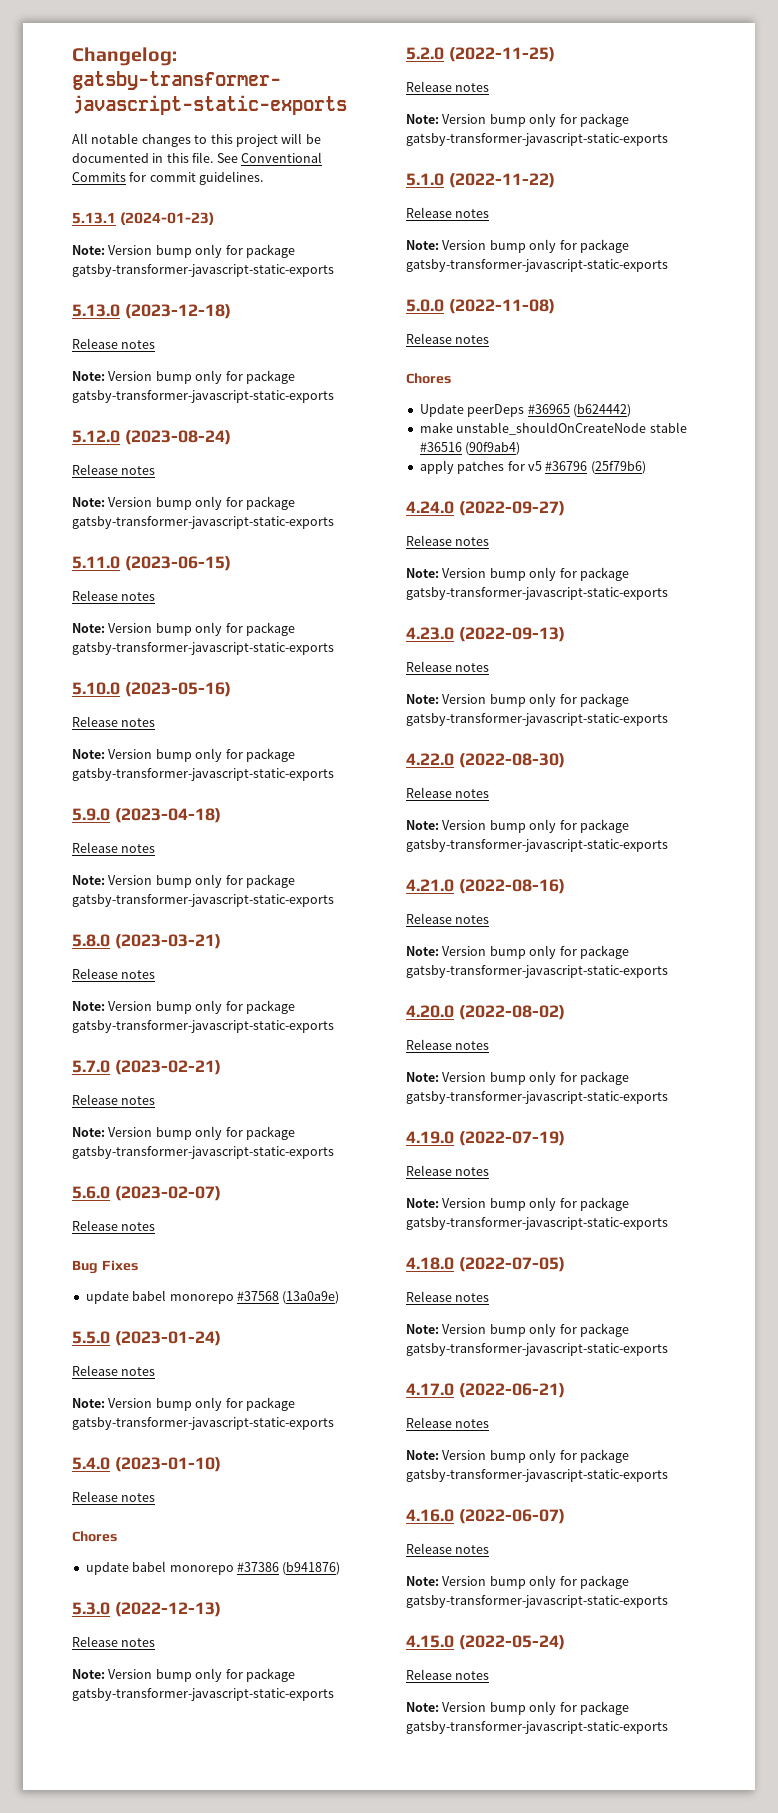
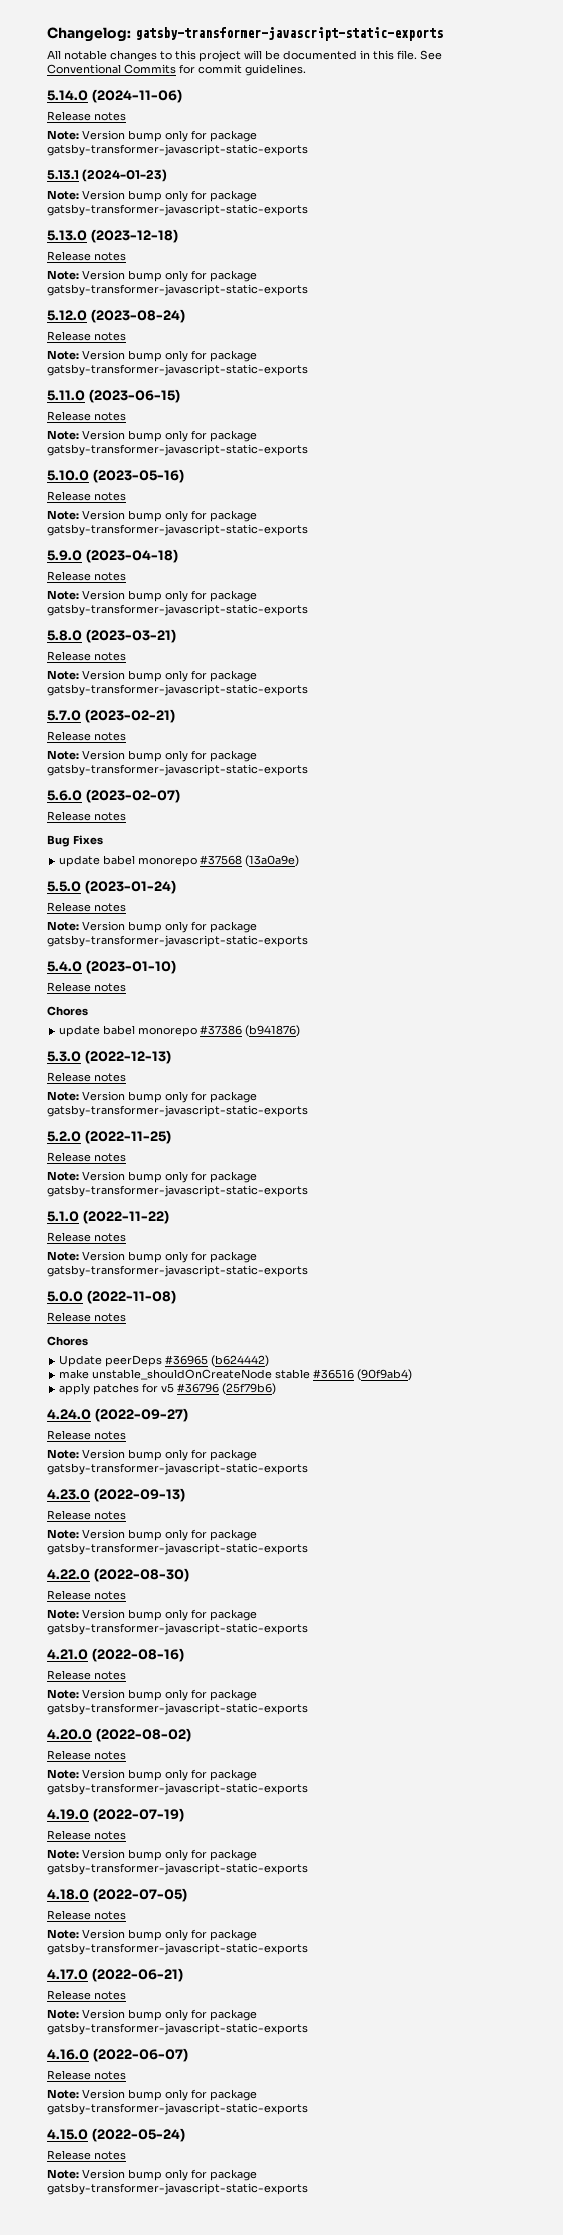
+ 5.14.0 (2024-11-06)
+ Release notes
+ Note: Version bump only for package gatsby-transformer-javascript-static-exports

